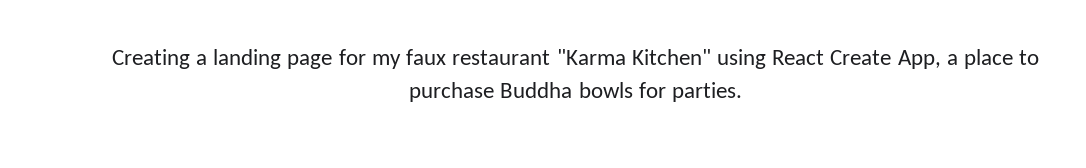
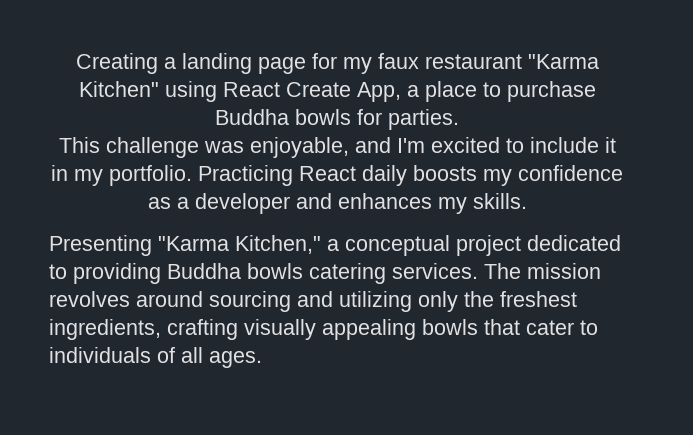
+ This challenge was enjoyable, and I'm excited to include it in my portfolio. Practicing React daily boosts my confidence as a developer and enhances my skills.
+ Presenting "Karma Kitchen," a conceptual project dedicated to providing Buddha bowls catering services. The mission revolves around sourcing and utilizing only the freshest ingredients, crafting visually appealing bowls that cater to individuals of all ages.

